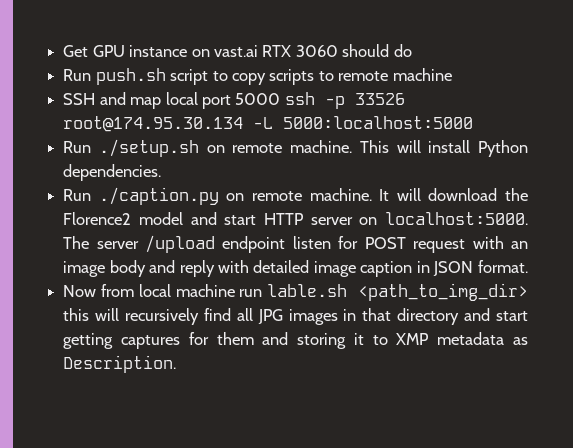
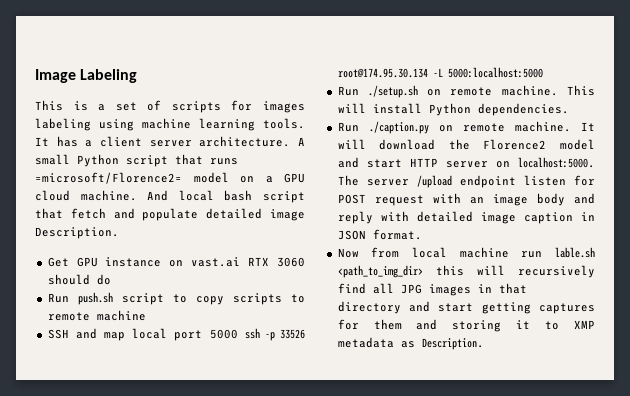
+ Image Labeling
+ This is a set of scripts for images labeling using machine learning tools. It has a client server architecture. A small Python script that runs =microsoft/Florence2= model on a GPU cloud machine. And local bash script that fetch and populate detailed image Description.

